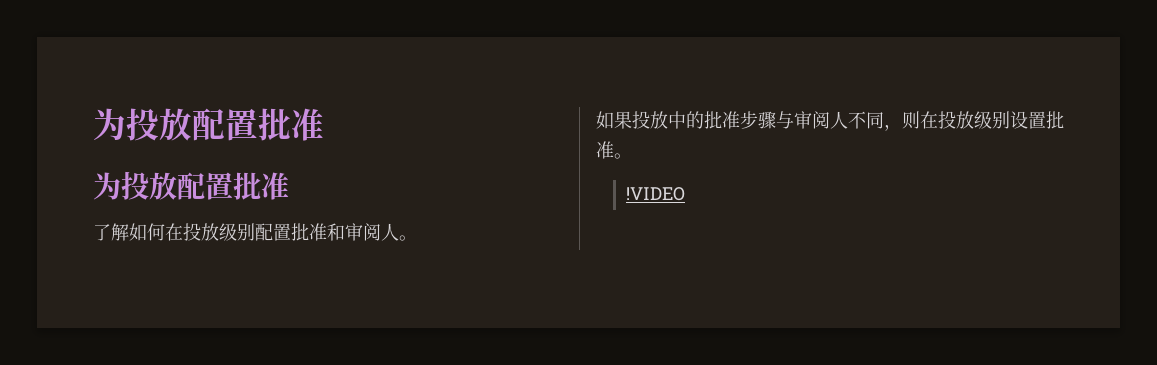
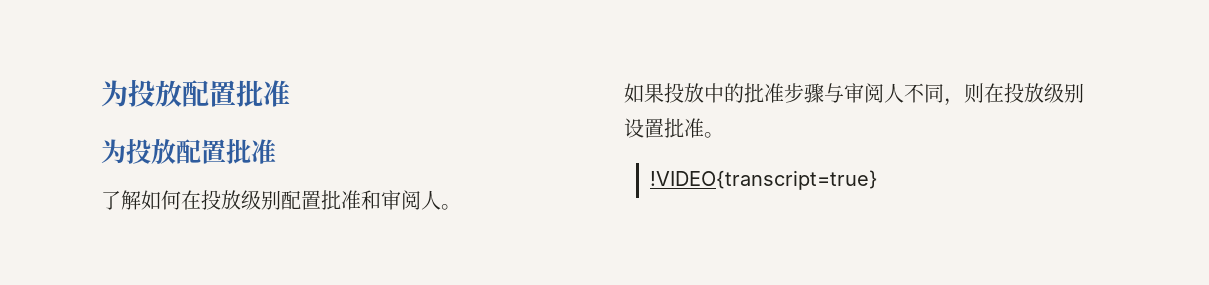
- !VIDEO
+ !VIDEO{transcript=true}

